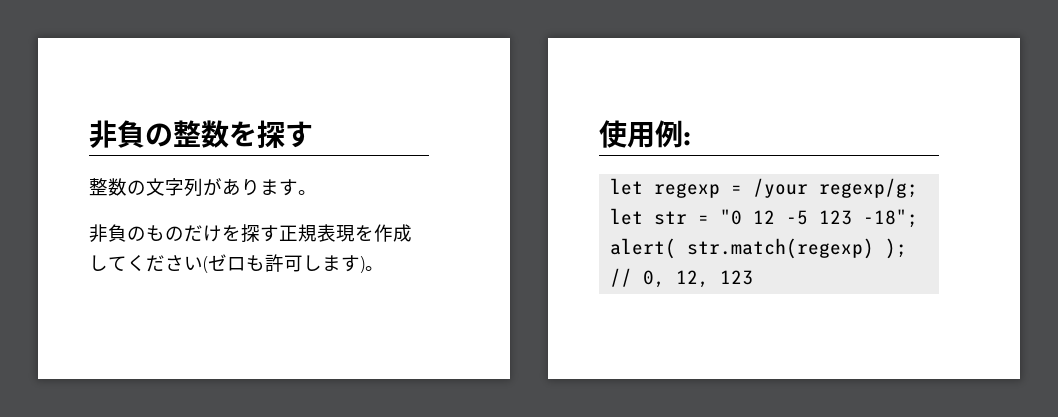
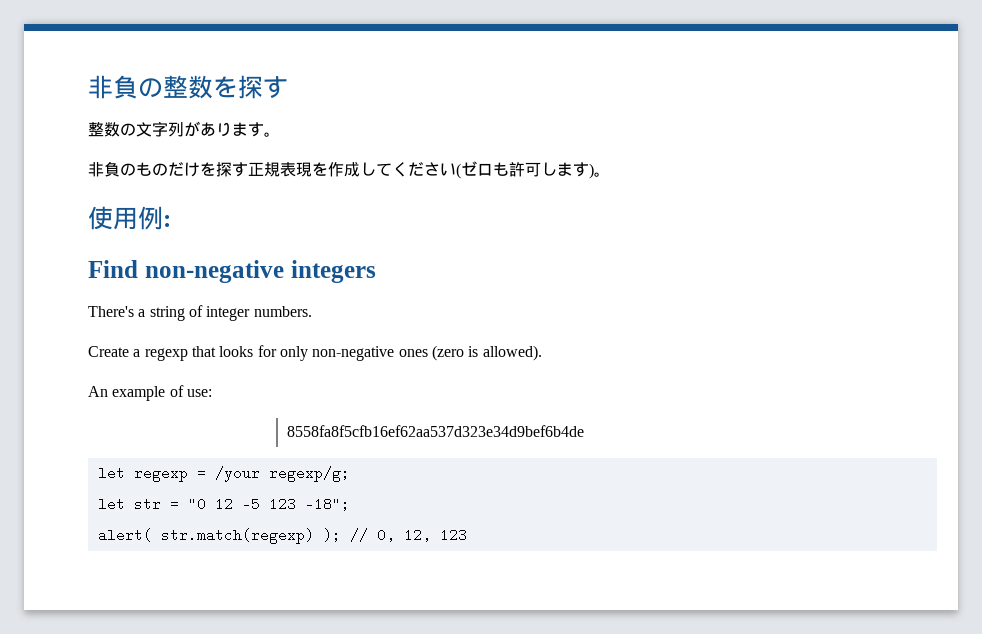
+ Find non-negative integers
+ There's a string of integer numbers.
+ Create a regexp that looks for only non-negative ones (zero is allowed).
+ An example of use:
+ 8558fa8f5cfb16ef62aa537d323e34d9bef6b4de

